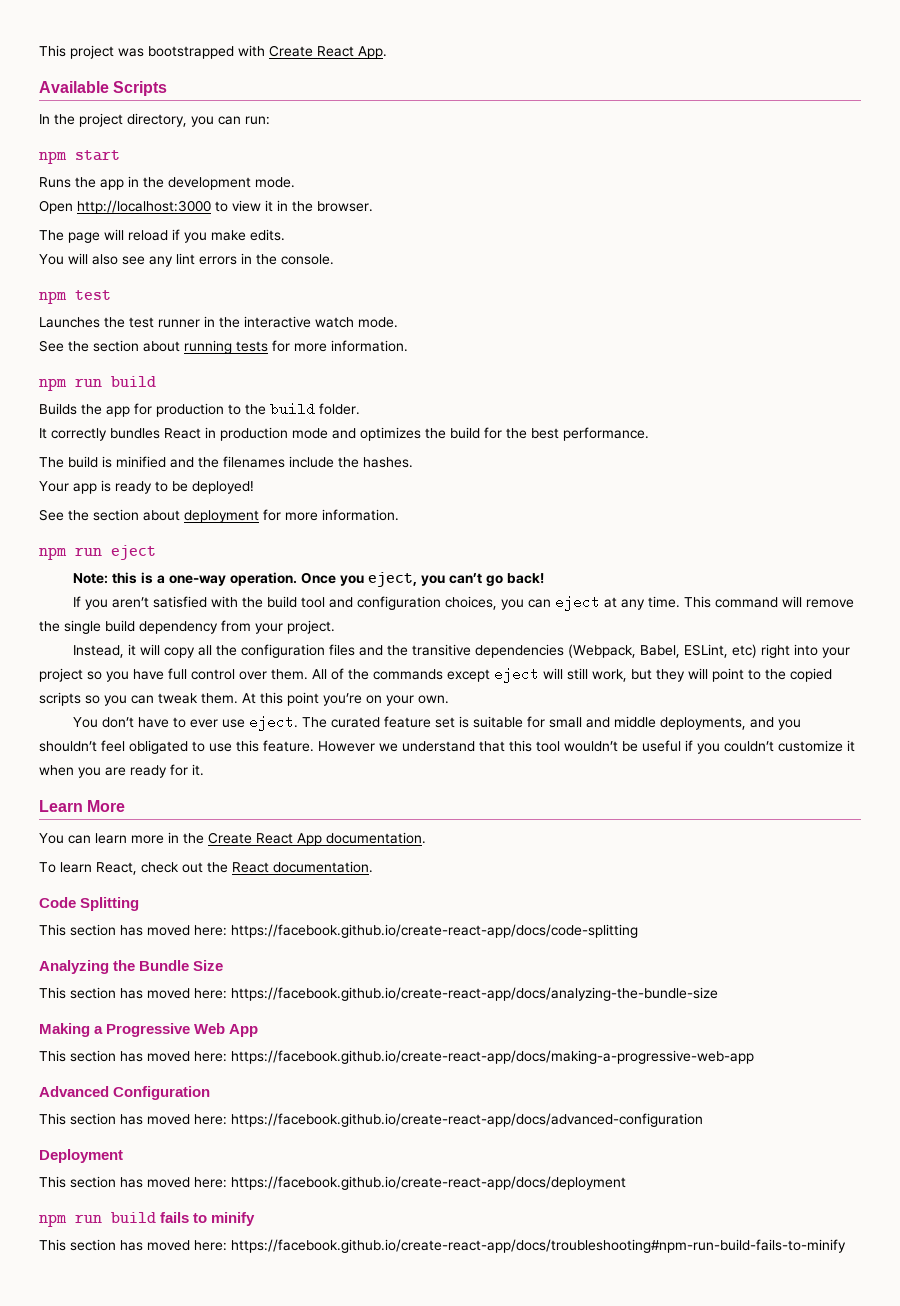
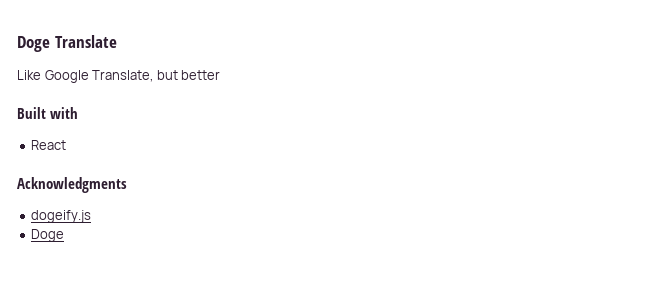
- This project was bootstrapped with Create React App.
- Available Scripts
- In the project directory, you can run:
- npm start
- Runs the app in the development mode.
- Open http://localhost:3000 to view it in the browser.
- The page will reload if you make edits.
- You will also see any lint errors in the console.
- npm test
- Launches the test runner in the interactive watch mode.
- See the section about running tests for more information.
- npm run build
- Builds the app for production to the build folder.
- It correctly bundles React in production mode and optimizes the build for the best performance.
- The build is minified and the filenames include the hashes.
- Your app is ready to be deployed!
- See the section about deployment for more information.
- npm run eject
- Note: this is a one-way operation. Once you eject, you can’t go back!
- If you aren’t satisfied with the build tool and configuration choices, you can eject at any time. This command will remove the single build dependency from your project.
- Instead, it will copy all the configuration files and the transitive dependencies (Webpack, Babel, ESLint, etc) right into your project so you have full control over them. All of the commands except eject will still work, but they will point to the copied scripts so you can tweak them. At this point you’re on your own.
- You don’t have to ever use eject. The curated feature set is suitable for small and middle deployments, and you shouldn’t feel obligated to use this feature. However we understand that this tool wouldn’t be useful if you couldn’t customize it when you are ready for it.
- Learn More
- You can learn more in the Create React App documentation.
- To learn React, check out the React documentation.
- Code Splitting
- This section has moved here: https://facebook.github.io/create-react-app/docs/code-splitting
- Analyzing the Bundle Size
- This section has moved here: https://facebook.github.io/create-react-app/docs/analyzing-the-bundle-size
- Making a Progressive Web App
- This section has moved here: https://facebook.github.io/create-react-app/docs/making-a-progressive-web-app
- Advanced Configuration
- This section has moved here: https://facebook.github.io/create-react-app/docs/advanced-configuration
- Deployment
- This section has moved here: https://facebook.github.io/create-react-app/docs/deployment
- npm run build fails to minify
- This section has moved here: https://facebook.github.io/create-react-app/docs/troubleshooting#npm-run-build-fails-to-minify
+ Doge Translate
+ Like Google Translate, but better
+ Built with
+ React
+ Acknowledgments
+ dogeify.js
+ Doge

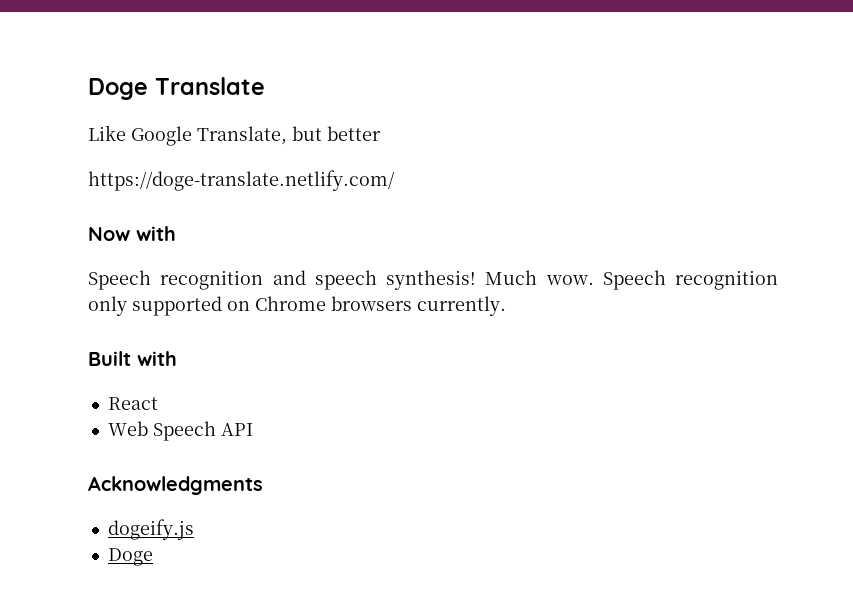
+ https://doge-translate.netlify.com/
+ Now with
+ Speech recognition and speech synthesis! Much wow. Speech recognition only supported on Chrome browsers currently.
+ Web Speech API

